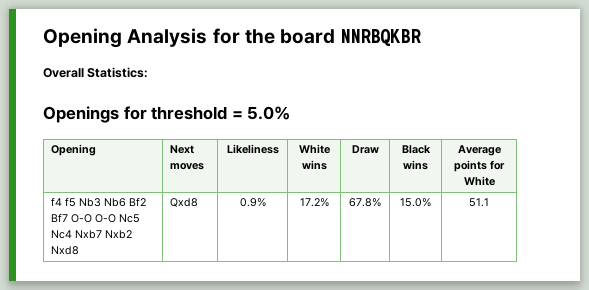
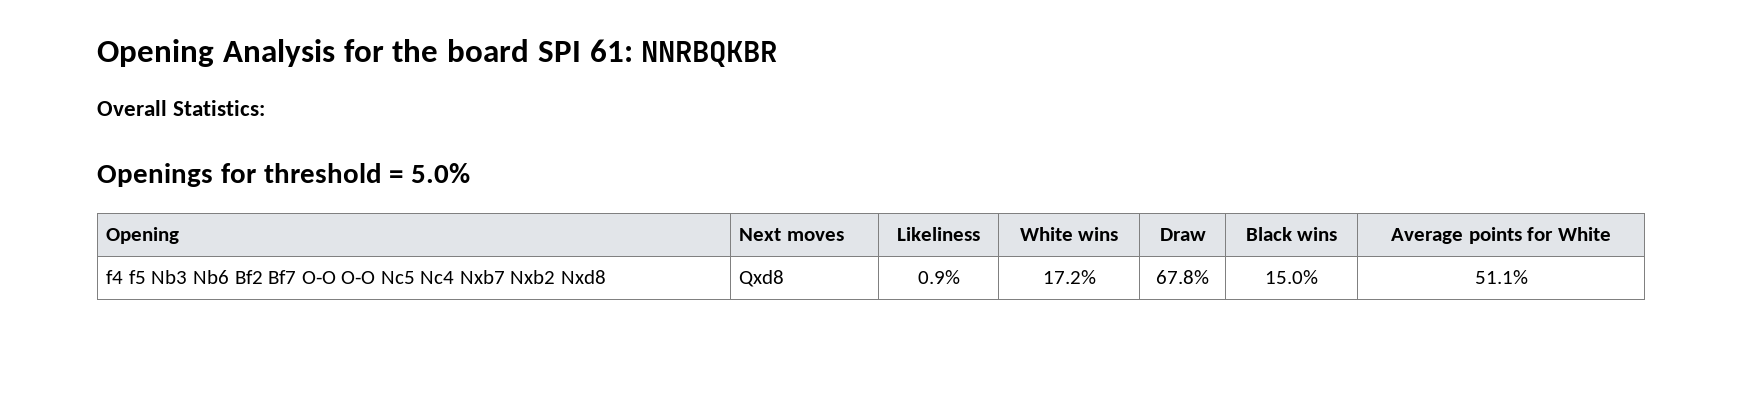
- Opening Analysis for the board NNRBQKBR
+ Opening Analysis for the board SPI 61: NNRBQKBR
- f4 f5 Nb3 Nb6 Bf2 Bf7 O-O O-O Nc5 Nc4 Nxb7 Nxb2 Nxd8 | Qxd8 | 0.9% | 17.2% | 67.8% | 15.0% | 51.1
+ f4 f5 Nb3 Nb6 Bf2 Bf7 O-O O-O Nc5 Nc4 Nxb7 Nxb2 Nxd8 | Qxd8 | 0.9% | 17.2% | 67.8% | 15.0% | 51.1%

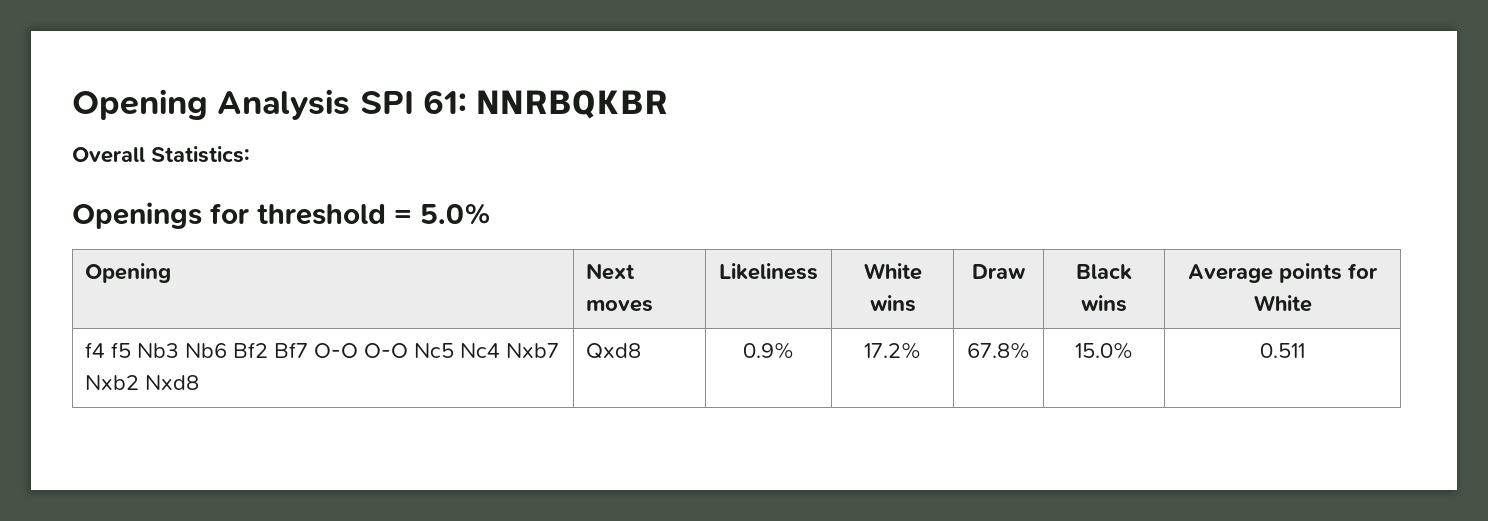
- Opening Analysis for the board SPI 61: NNRBQKBR
+ Opening Analysis SPI 61: NNRBQKBR
- f4 f5 Nb3 Nb6 Bf2 Bf7 O-O O-O Nc5 Nc4 Nxb7 Nxb2 Nxd8 | Qxd8 | 0.9% | 17.2% | 67.8% | 15.0% | 51.1%
+ f4 f5 Nb3 Nb6 Bf2 Bf7 O-O O-O Nc5 Nc4 Nxb7 Nxb2 Nxd8 | Qxd8 | 0.9% | 17.2% | 67.8% | 15.0% | 0.511

